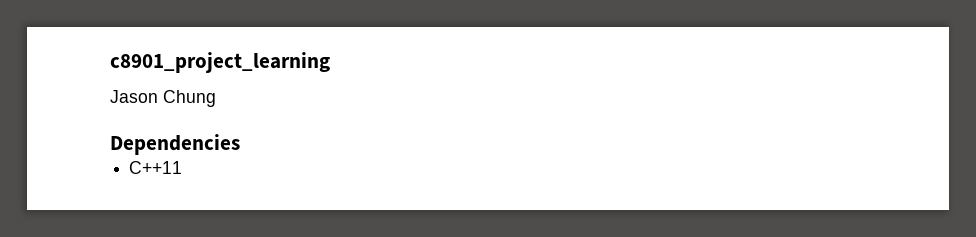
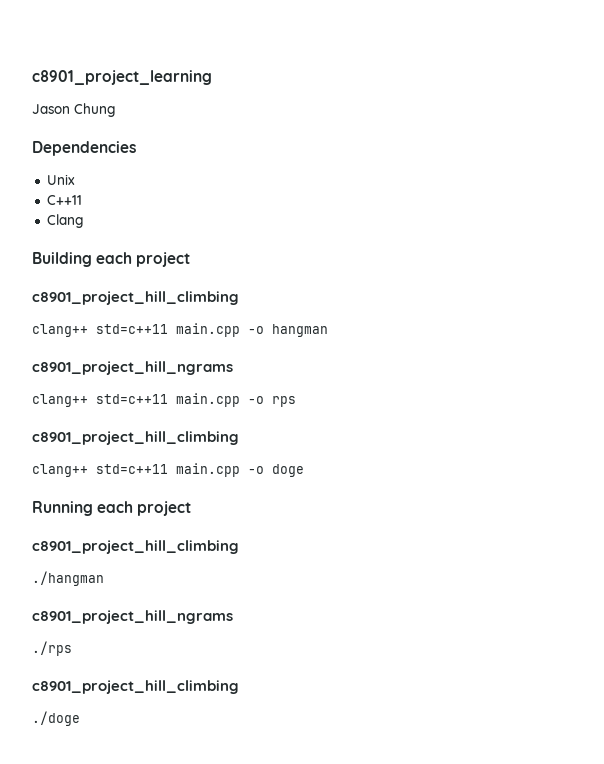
+ Unix
+ Clang
+ Building each project
+ c8901_project_hill_climbing
+ clang++ std=c++11 main.cpp -o hangman
+ c8901_project_hill_ngrams
+ clang++ std=c++11 main.cpp -o rps
+ c8901_project_hill_climbing
+ clang++ std=c++11 main.cpp -o doge
+ Running each project
+ c8901_project_hill_climbing
+ ./hangman
+ c8901_project_hill_ngrams
+ ./rps
+ c8901_project_hill_climbing
+ ./doge

